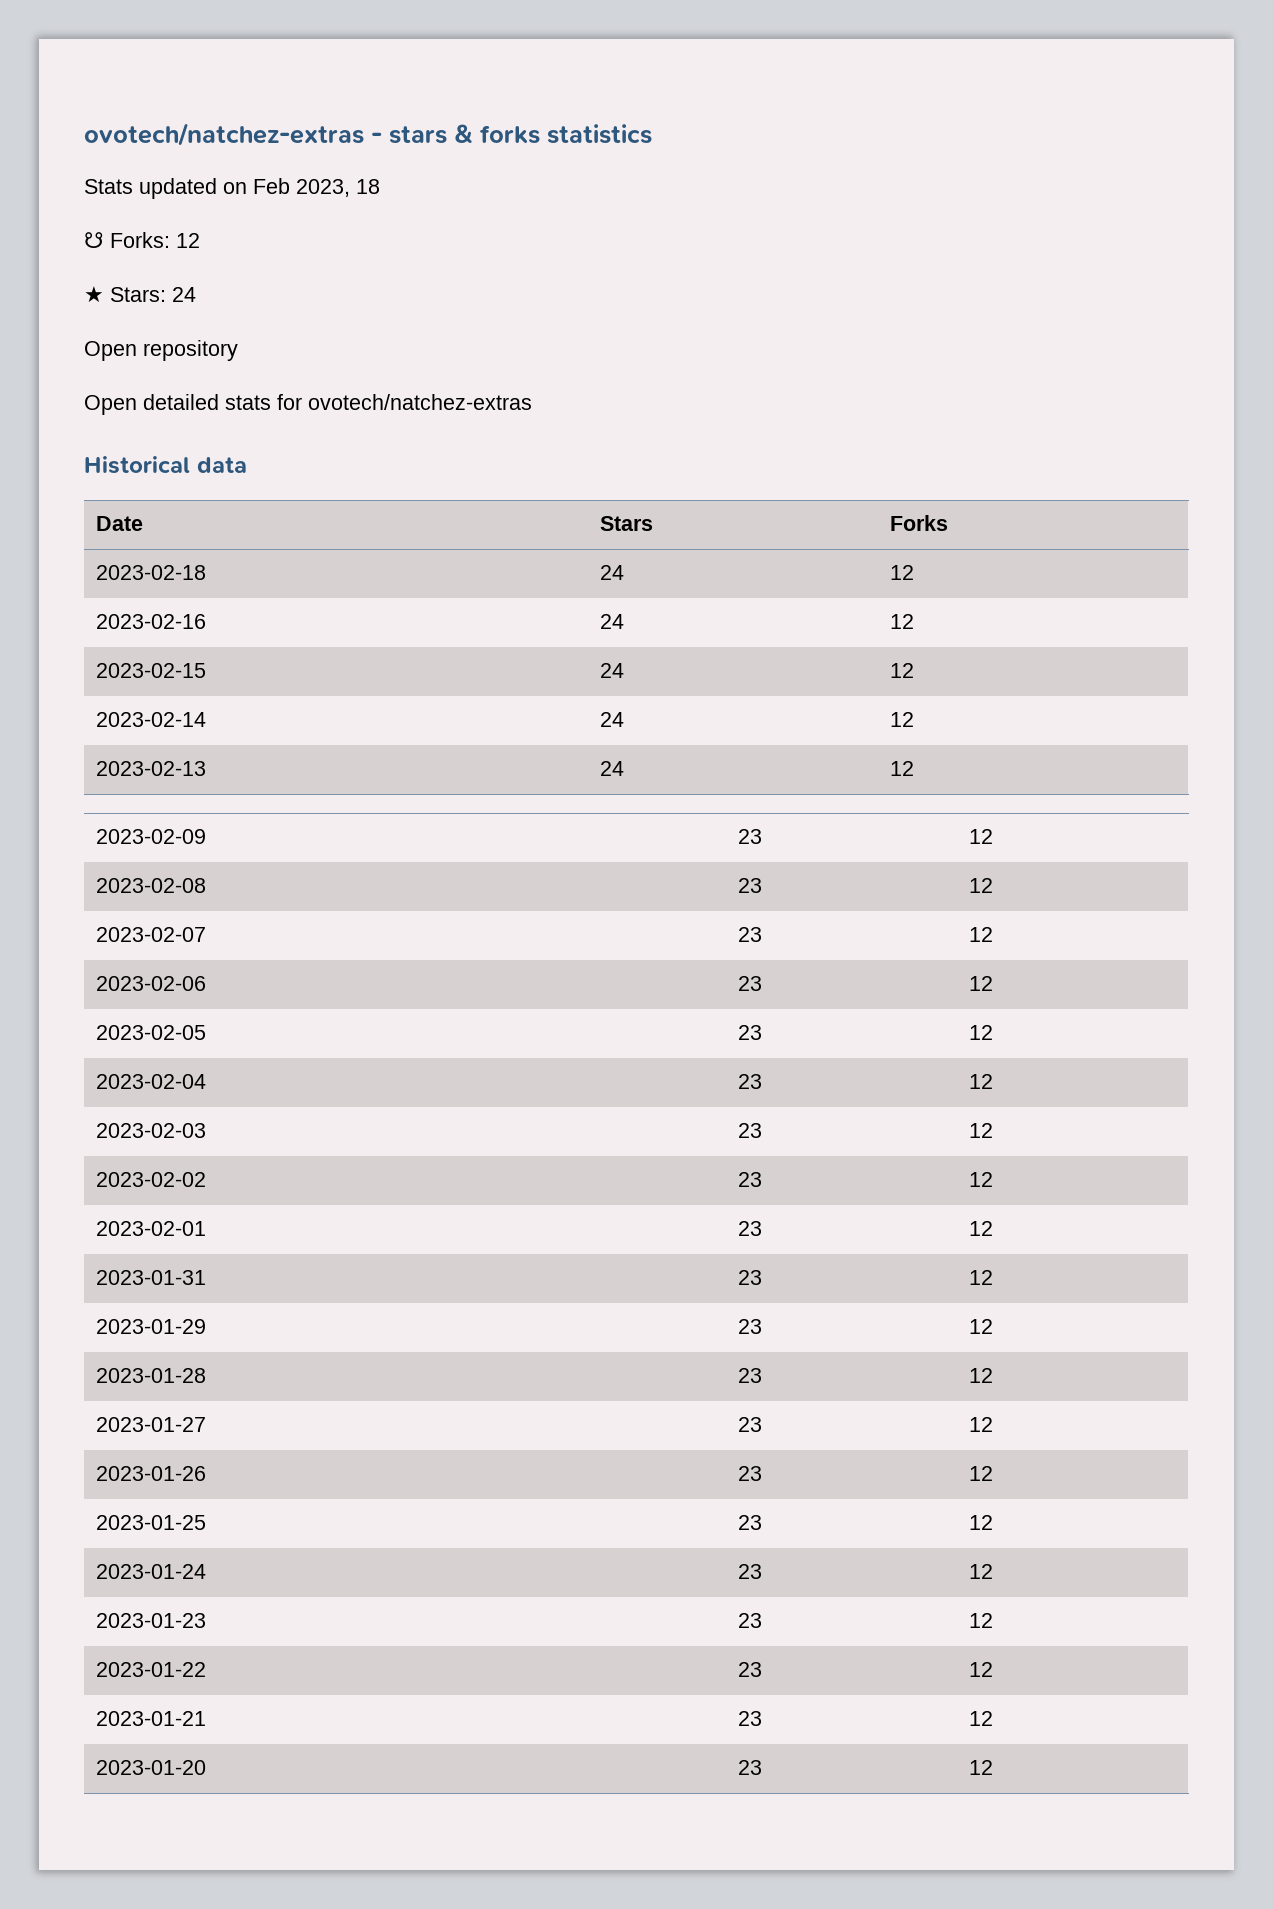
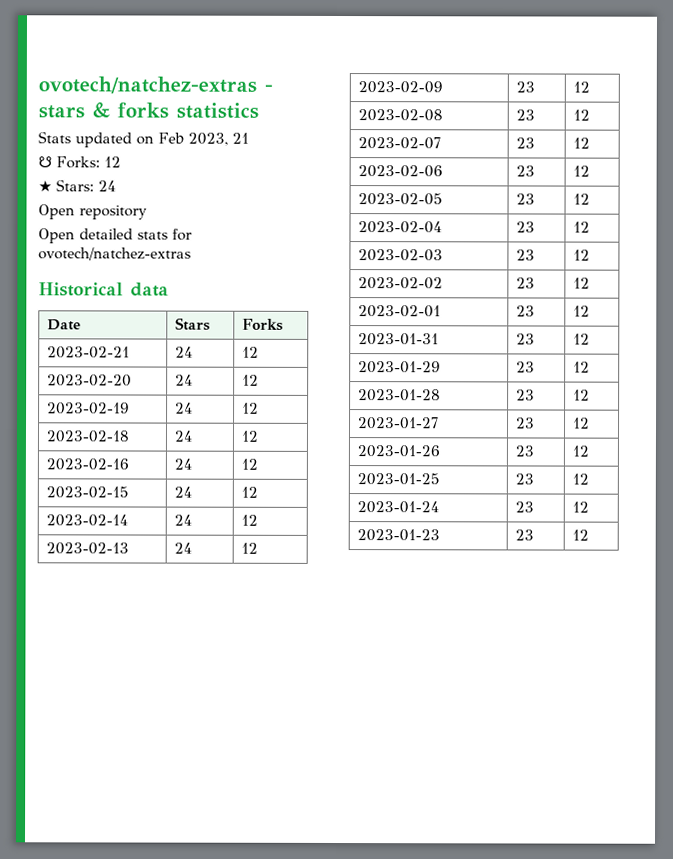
- Stats updated on Feb 2023, 18
+ Stats updated on Feb 2023, 21
+ 2023-02-21 | 24 | 12
+ 2023-02-20 | 24 | 12
+ 2023-02-19 | 24 | 12
- 2023-01-22 | 23 | 12
- 2023-01-21 | 23 | 12
- 2023-01-20 | 23 | 12

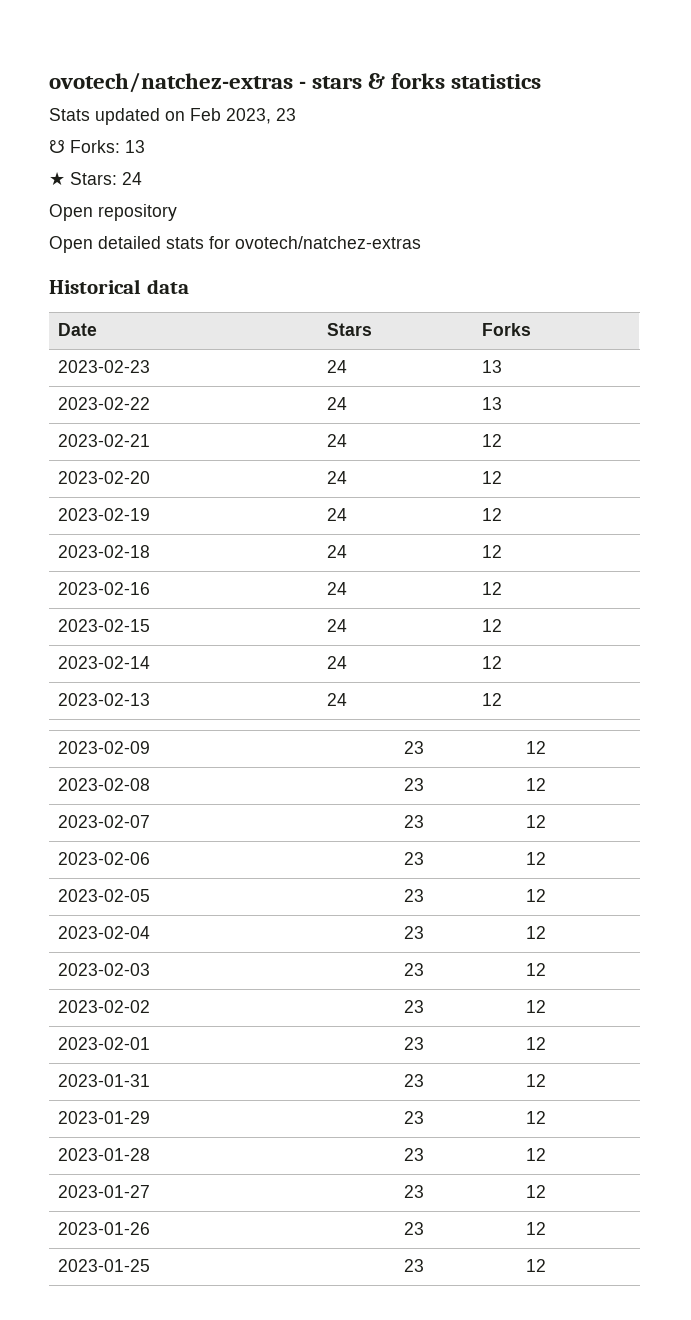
- Stats updated on Feb 2023, 21
+ Stats updated on Feb 2023, 23
- ☋ Forks: 12
+ ☋ Forks: 13
+ 2023-02-23 | 24 | 13
+ 2023-02-22 | 24 | 13
- 2023-01-24 | 23 | 12
- 2023-01-23 | 23 | 12

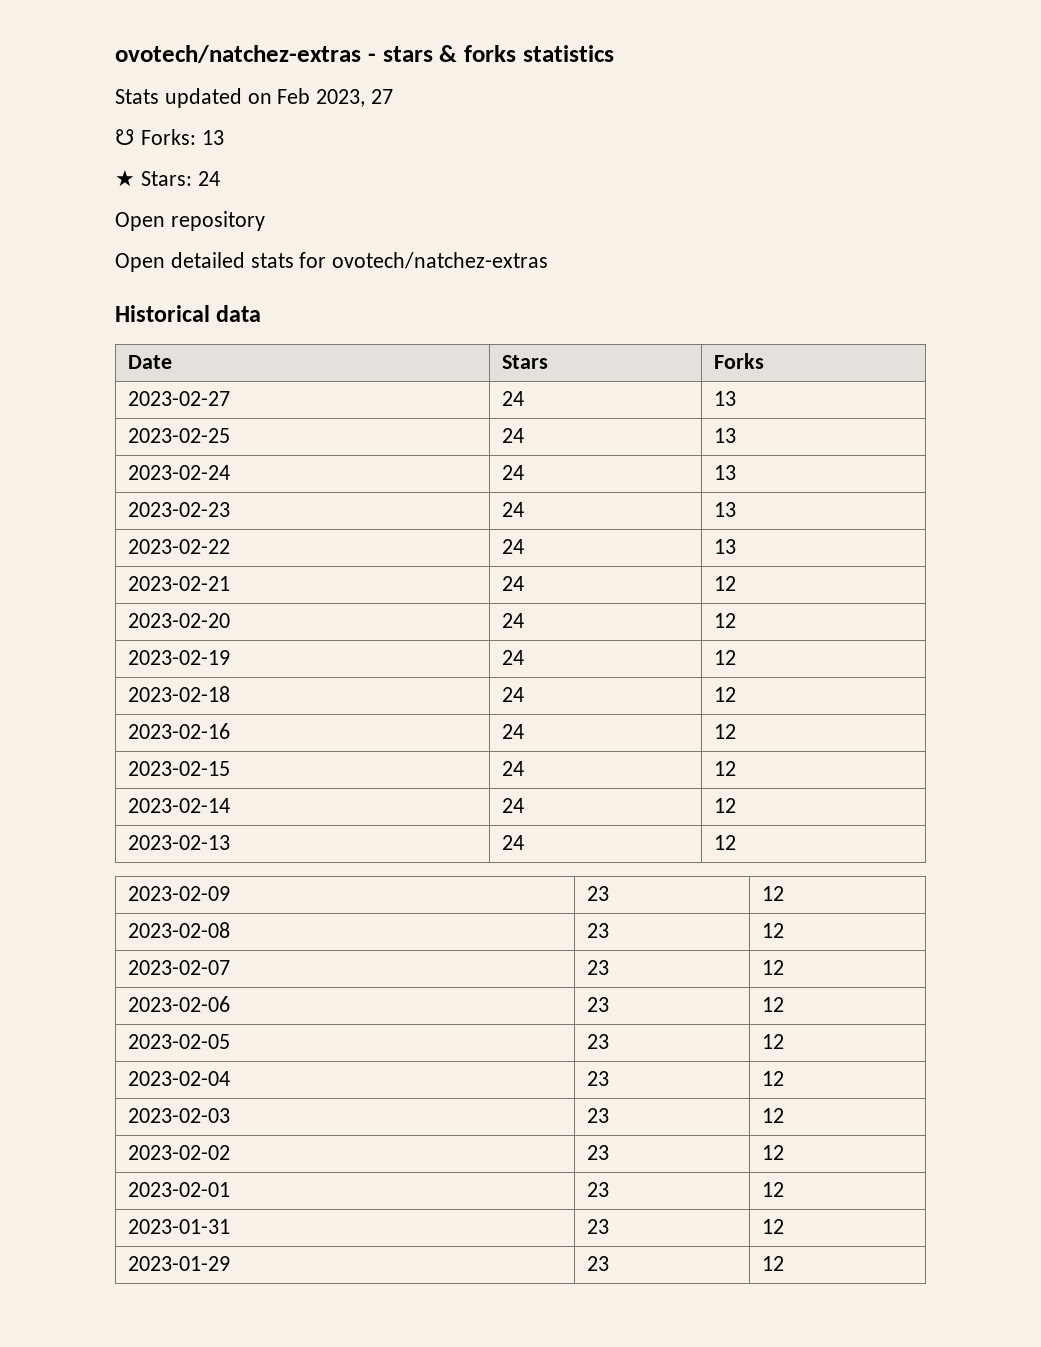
- Stats updated on Feb 2023, 23
+ Stats updated on Feb 2023, 27
+ 2023-02-27 | 24 | 13
+ 2023-02-25 | 24 | 13
+ 2023-02-24 | 24 | 13
- 2023-01-28 | 23 | 12
- 2023-01-27 | 23 | 12
- 2023-01-26 | 23 | 12
- 2023-01-25 | 23 | 12

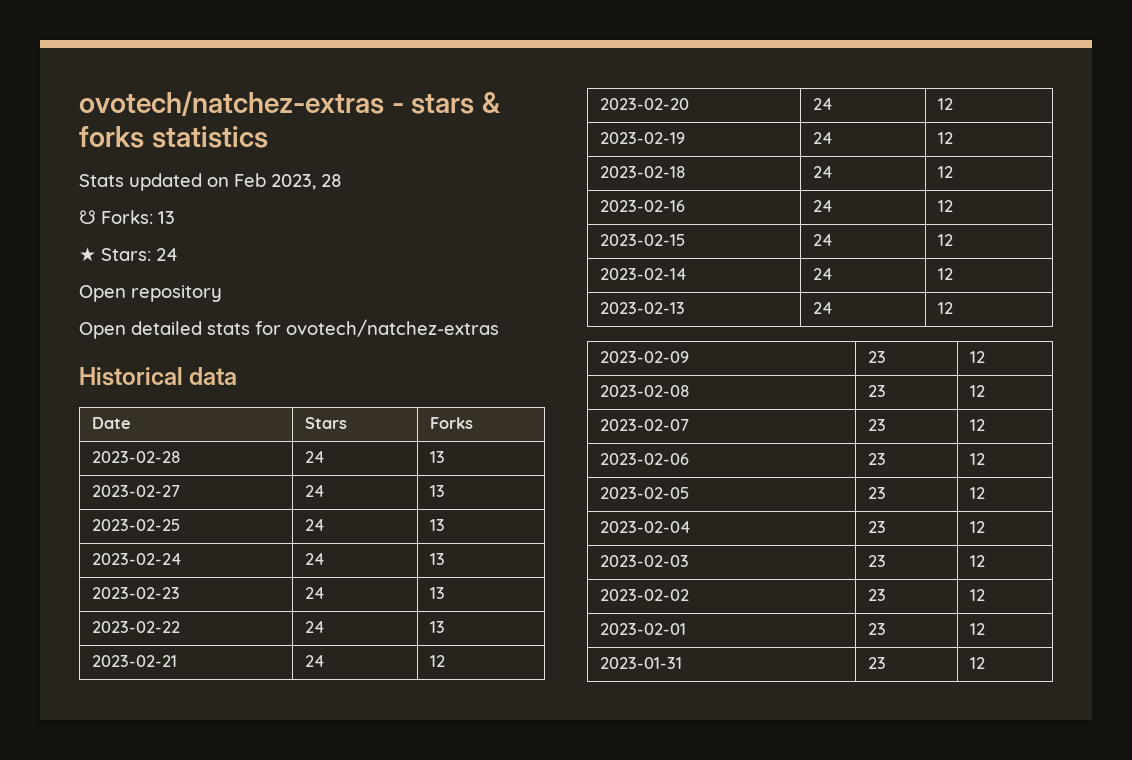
- Stats updated on Feb 2023, 27
+ Stats updated on Feb 2023, 28
+ 2023-02-28 | 24 | 13
- 2023-01-29 | 23 | 12

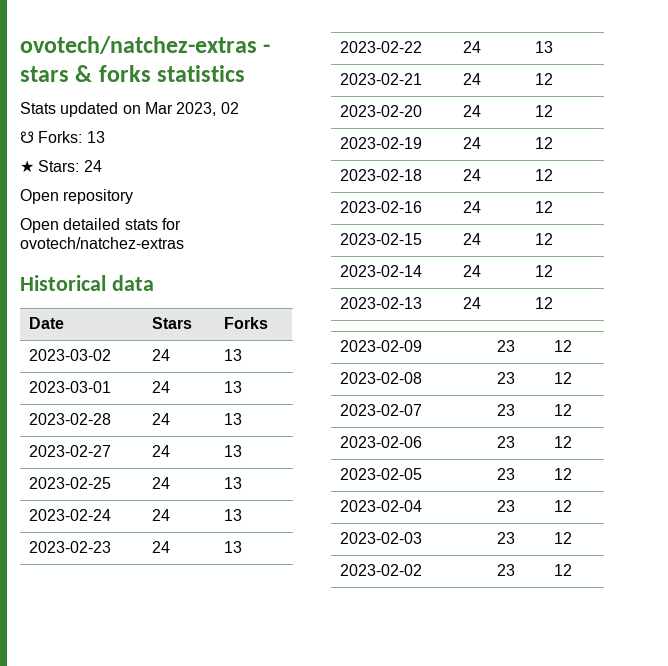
- Stats updated on Feb 2023, 28
+ Stats updated on Mar 2023, 02
+ 2023-03-02 | 24 | 13
+ 2023-03-01 | 24 | 13
- 2023-02-01 | 23 | 12
- 2023-01-31 | 23 | 12

